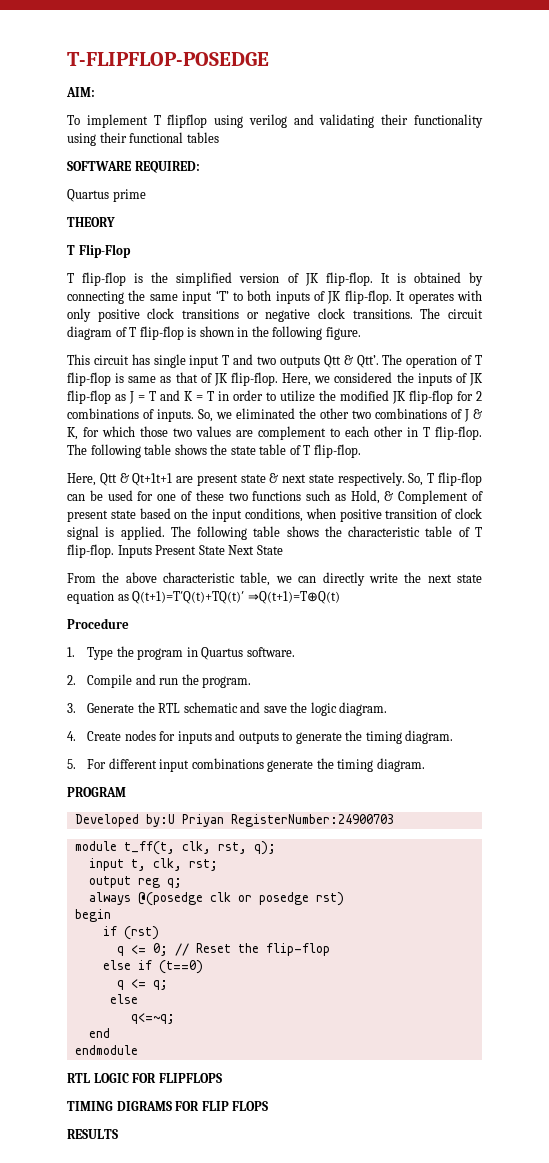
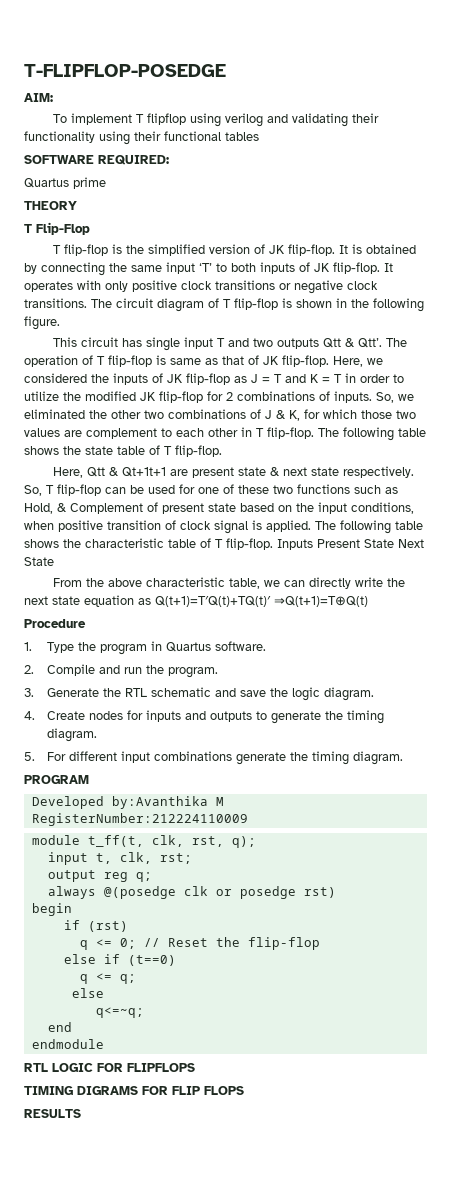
- Developed by:U Priyan RegisterNumber:24900703
+ Developed by:Avanthika M RegisterNumber:212224110009

